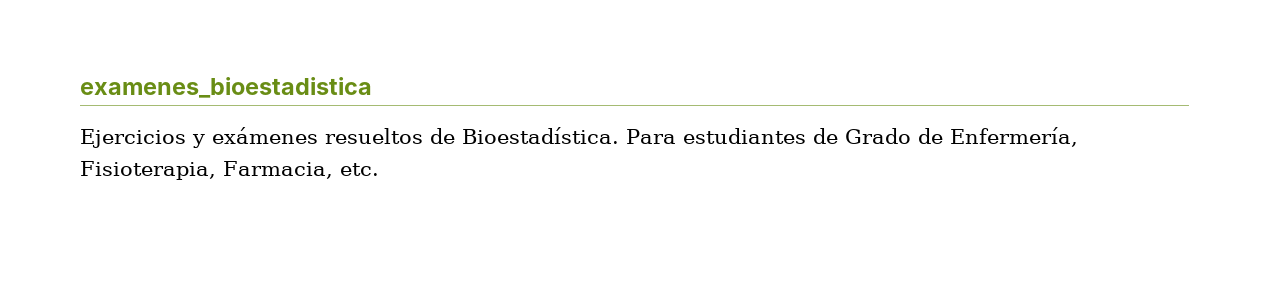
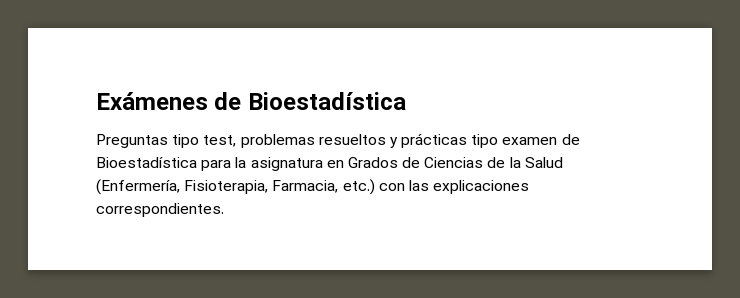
- examenes_bioestadistica
- Ejercicios y exámenes resueltos de Bioestadística. Para estudiantes de Grado de Enfermería, Fisioterapia, Farmacia, etc.
+ Exámenes de Bioestadística
+ Preguntas tipo test, problemas resueltos y prácticas tipo examen de Bioestadística para la asignatura en Grados de Ciencias de la Salud (Enfermería, Fisioterapia, Farmacia, etc.) con las explicaciones correspondientes.

